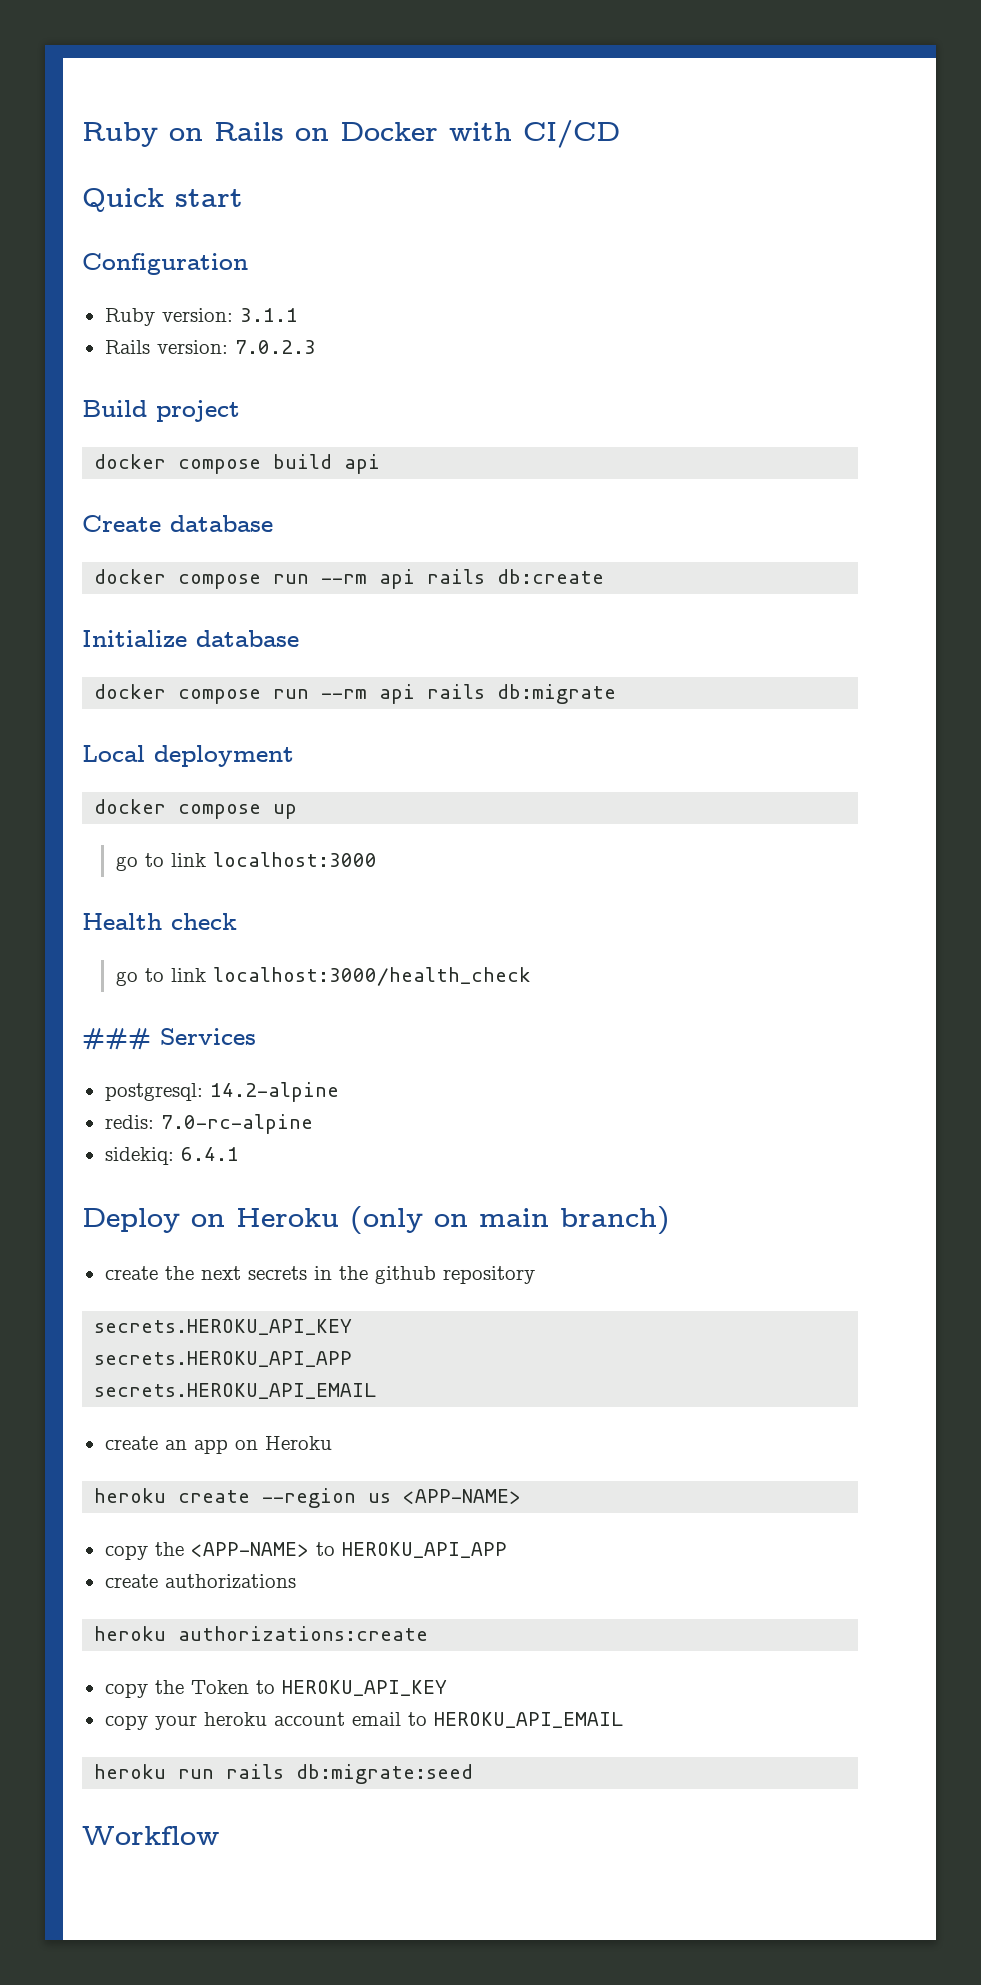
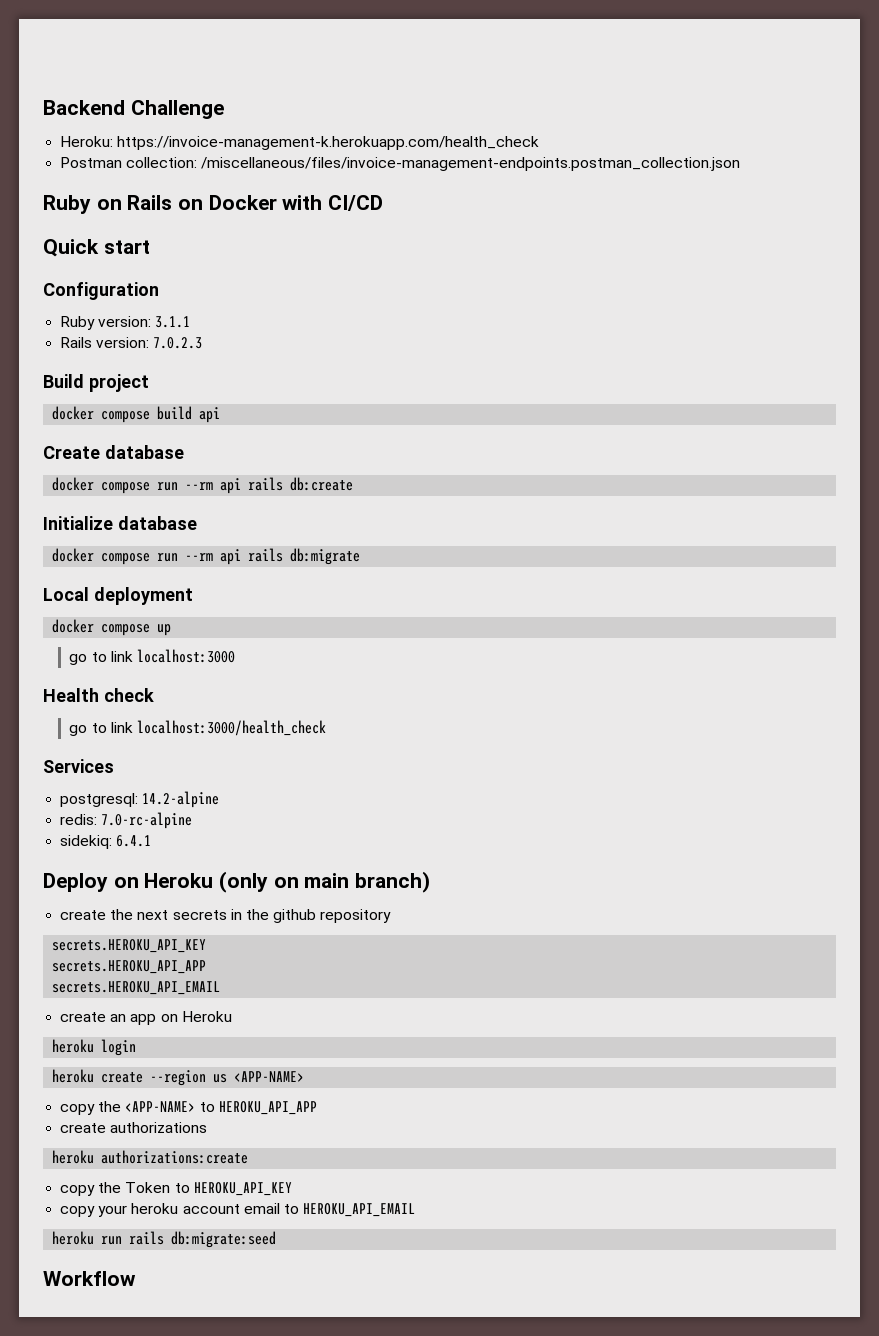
+ Backend Challenge
+ Heroku: https://invoice-management-k.herokuapp.com/health_check
+ Postman collection: /miscellaneous/files/invoice-management-endpoints.postman_collection.json
- ### Services
+ Services
+ heroku login

